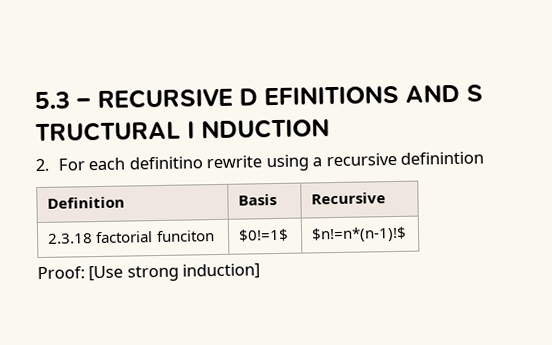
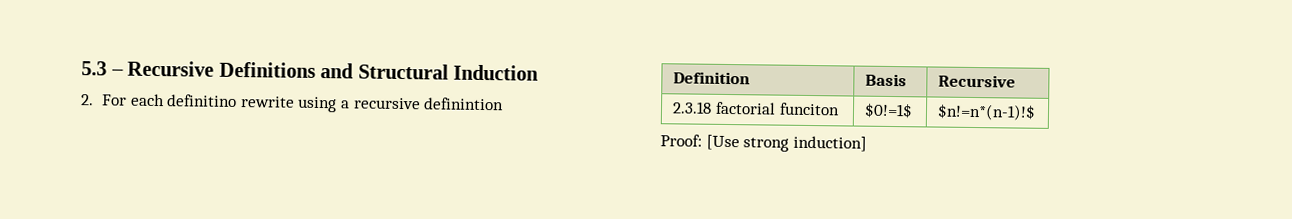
- 5.3 – RECURSIVE D EFINITIONS AND S TRUCTURAL I NDUCTION
+ 5.3 – Recursive Definitions and Structural Induction

